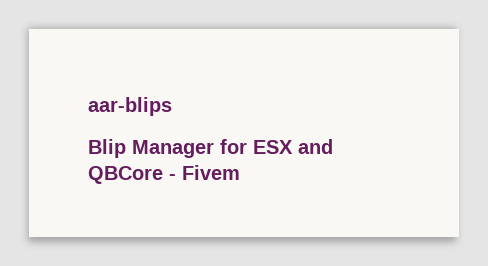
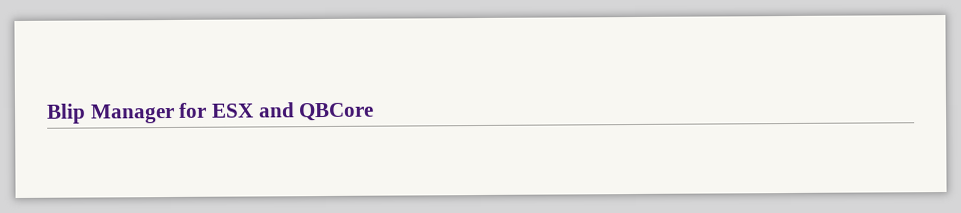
- aar-blips
- Blip Manager for ESX and QBCore - Fivem
+ Blip Manager for ESX and QBCore

